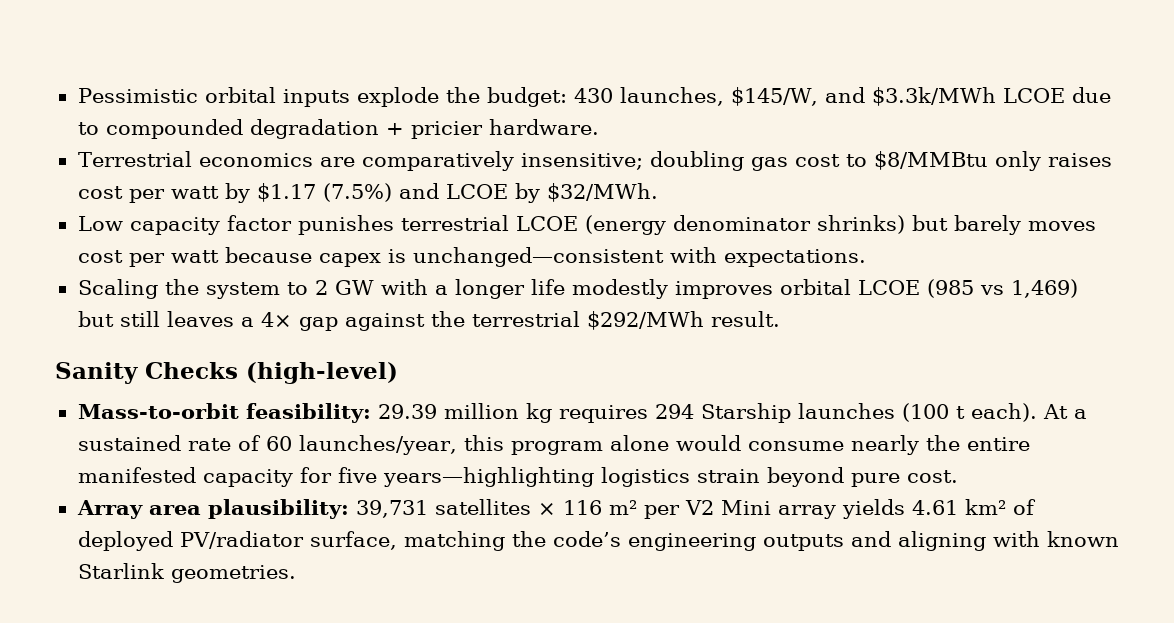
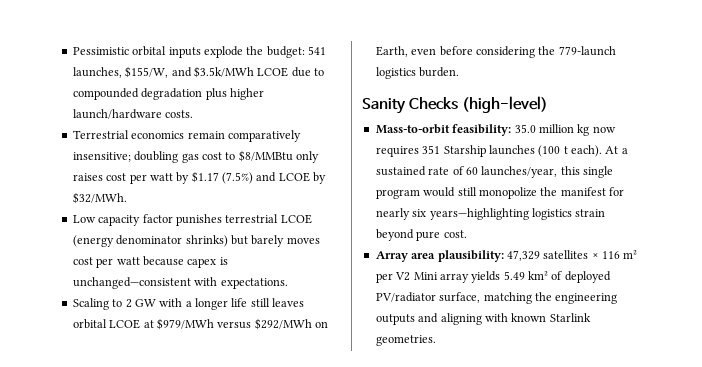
- Pessimistic orbital inputs explode the budget: 430 launches, $145/W, and $3.3k/MWh LCOE due to compounded degradation + pricier hardware.
+ Pessimistic orbital inputs explode the budget: 541 launches, $155/W, and $3.5k/MWh LCOE due to compounded degradation plus higher launch/hardware costs.
- Terrestrial economics are comparatively insensitive; doubling gas cost to $8/MMBtu only raises cost per watt by $1.17 (7.5%) and LCOE by $32/MWh.
+ Terrestrial economics remain comparatively insensitive; doubling gas cost to $8/MMBtu only raises cost per watt by $1.17 (7.5%) and LCOE by $32/MWh.
- Scaling the system to 2 GW with a longer life modestly improves orbital LCOE (985 vs 1,469) but still leaves a 4× gap against the terrestrial $292/MWh result.
+ Scaling to 2 GW with a longer life still leaves orbital LCOE at $979/MWh versus $292/MWh on Earth, even before considering the 779-launch logistics burden.
- Mass-to-orbit feasibility: 29.39 million kg requires 294 Starship launches (100 t each).
+ Mass-to-orbit feasibility: 35.0 million kg now requires 351 Starship launches (100 t each).
- At a sustained rate of 60 launches/year, this program alone would consume nearly the entire manifested capacity for five years—highlighting logistics strain beyond pure cost.
+ At a sustained rate of 60 launches/year, this single program would still monopolize the manifest for nearly six years—highlighting logistics strain beyond pure cost.
- Array area plausibility: 39,731 satellites × 116 m² per V2 Mini array yields 4.61 km² of deployed PV/radiator surface, matching the code’s engineering outputs and aligning with known Starlink geometries.
+ Array area plausibility: 47,329 satellites × 116 m² per V2 Mini array yields 5.49 km² of deployed PV/radiator surface, matching the engineering outputs and aligning with known Starlink geometries.

